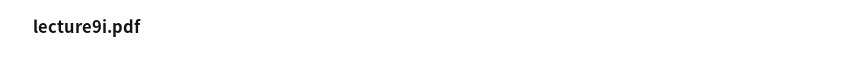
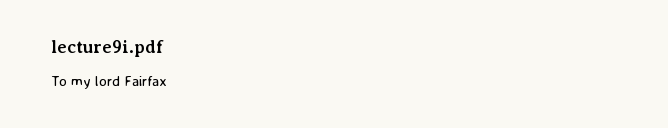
+ To my lord Fairfax

